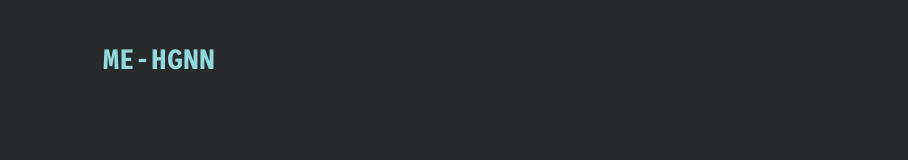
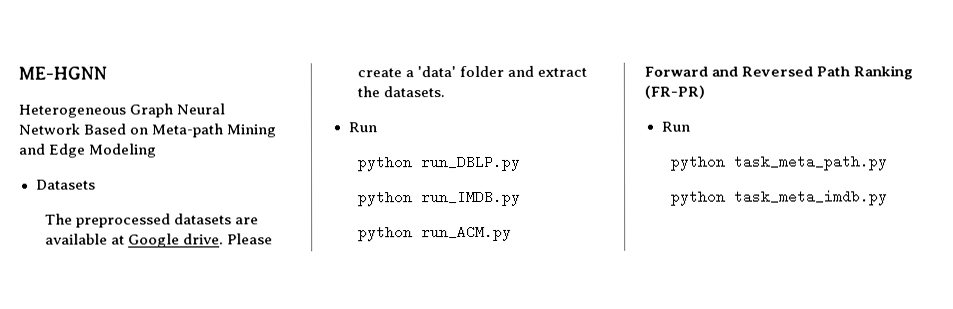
+ Heterogeneous Graph Neural Network Based on Meta-path Mining and Edge Modeling
+ Datasets
+ The preprocessed datasets are available at Google drive. Please create a 'data' folder and extract the datasets.
+ Run
+ python run_DBLP.py
+ python run_IMDB.py
+ python run_ACM.py
+ Forward and Reversed Path Ranking (FR-PR)
+ Run
+ python task_meta_path.py
+ python task_meta_imdb.py

